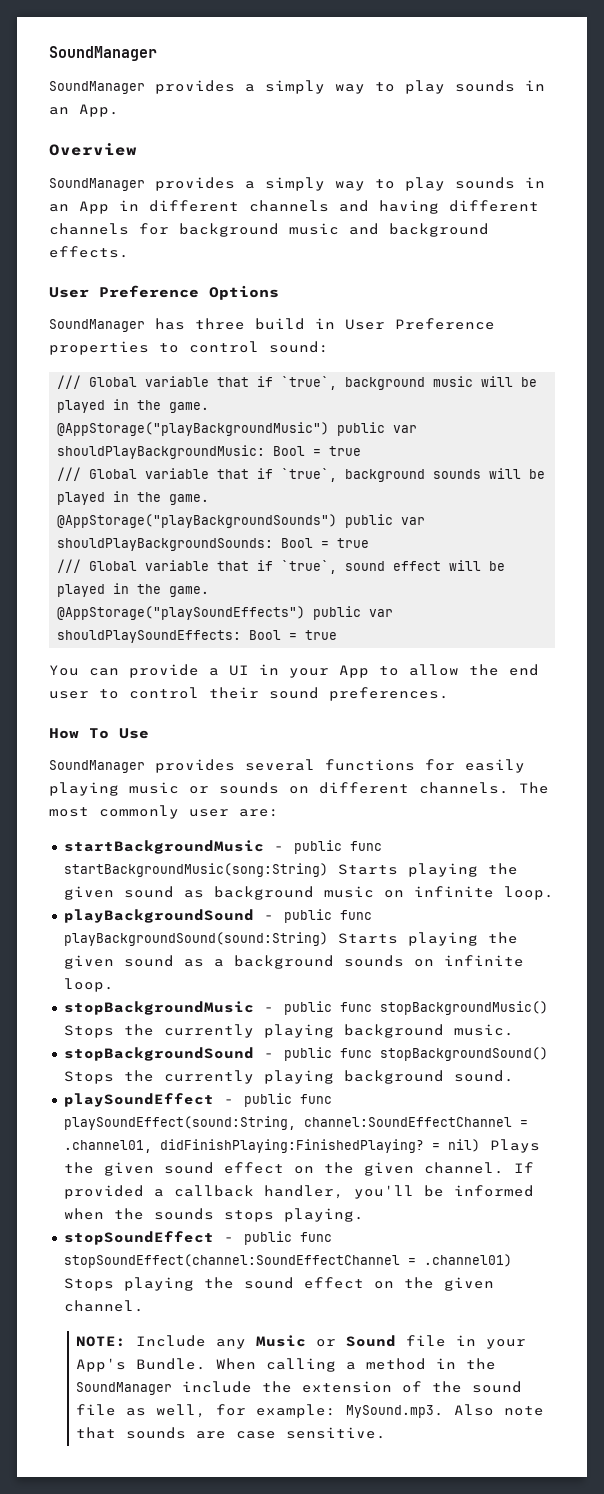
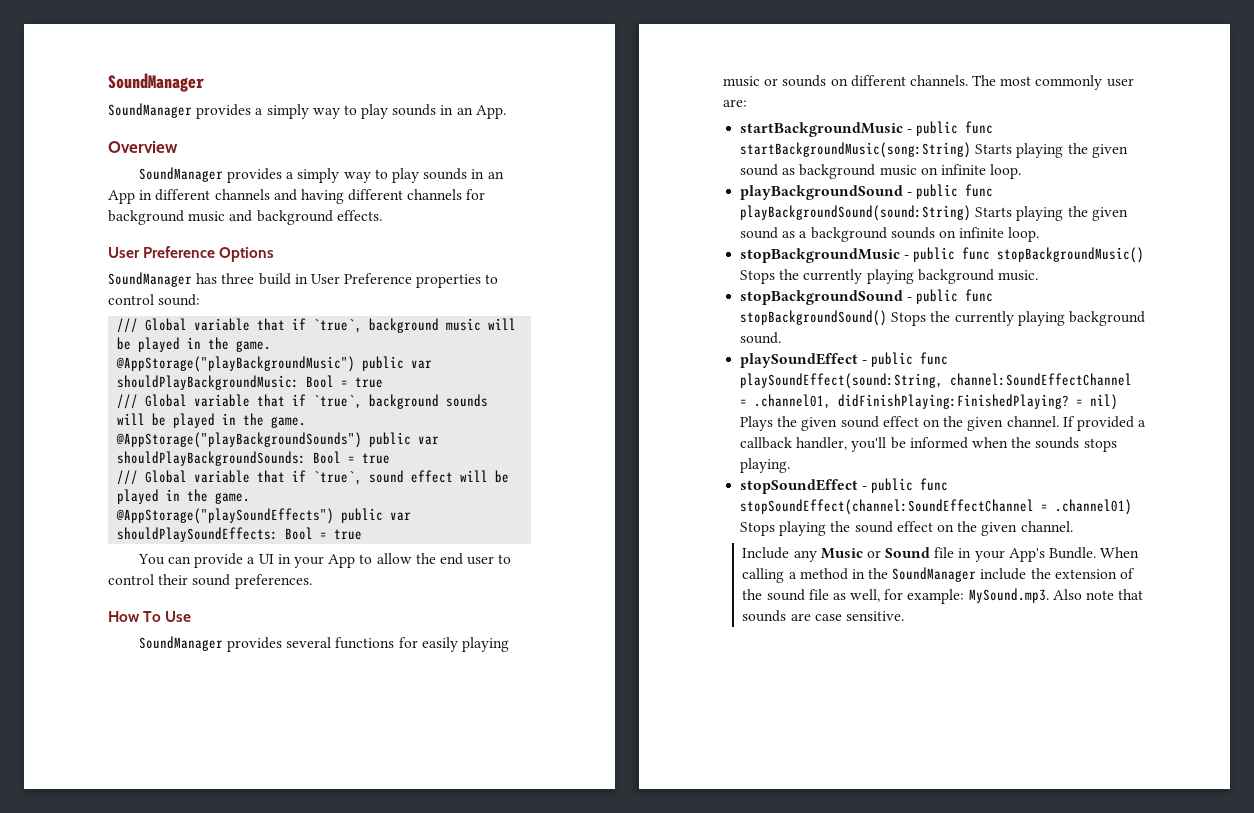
- NOTE: Include any Music or Sound file in your App's Bundle.
+ Include any Music or Sound file in your App's Bundle.

